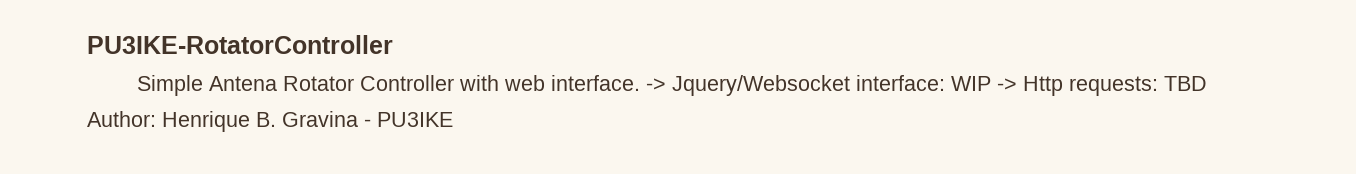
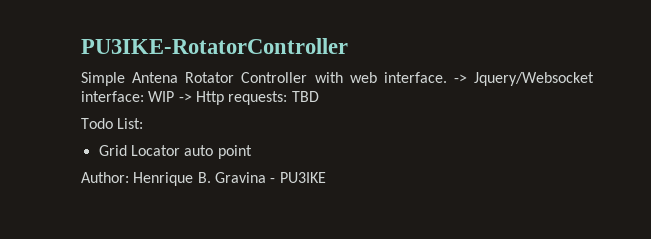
+ Todo List:
+ Grid Locator auto point

